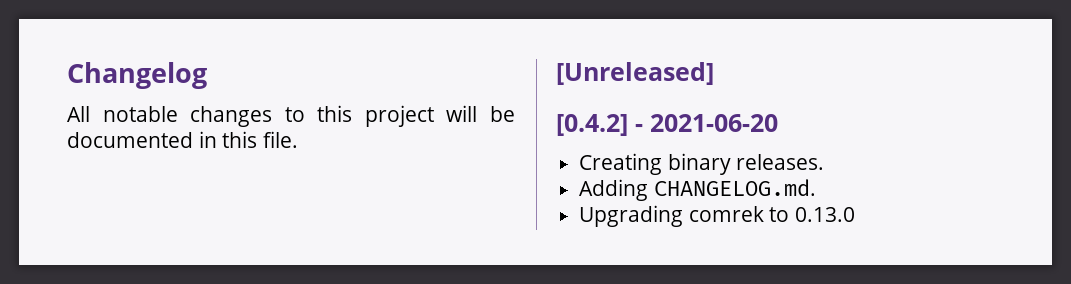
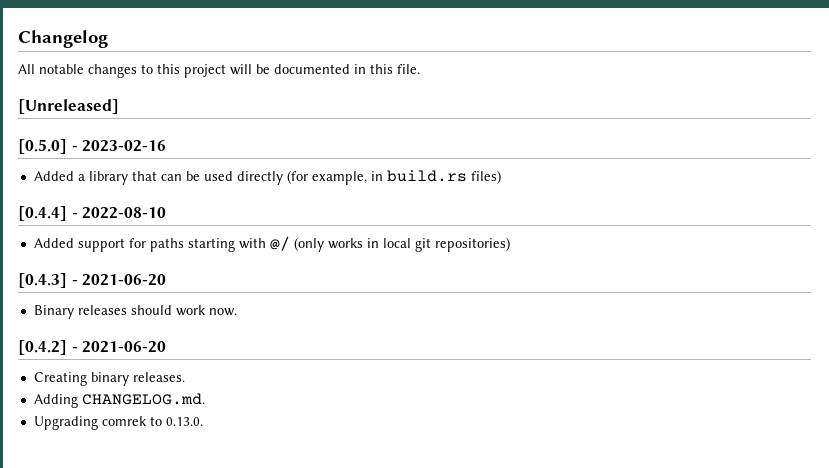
+ [0.5.0] - 2023-02-16
+ Added a library that can be used directly (for example, in build.rs files)
+ [0.4.4] - 2022-08-10
+ Added support for paths starting with @/ (only works in local git repositories)
+ [0.4.3] - 2021-06-20
+ Binary releases should work now.
- Upgrading comrek to 0.13.0
+ Upgrading comrek to 0.13.0.

